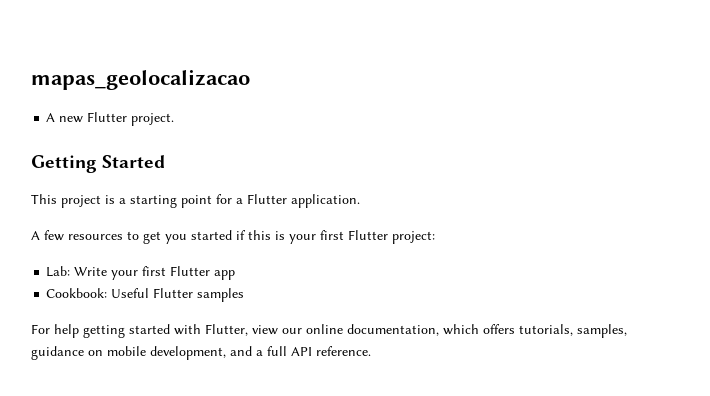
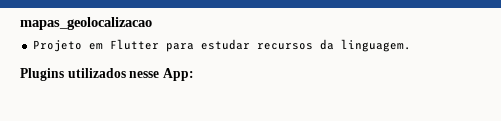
- A new Flutter project.
- Getting Started
- This project is a starting point for a Flutter application.
- A few resources to get you started if this is your first Flutter project:
- Lab: Write your first Flutter app
- Cookbook: Useful Flutter samples
- For help getting started with Flutter, view our online documentation, which offers tutorials, samples, guidance on mobile development, and a full API reference.
+ Projeto em Flutter para estudar recursos da linguagem.
+ Plugins utilizados nesse App:

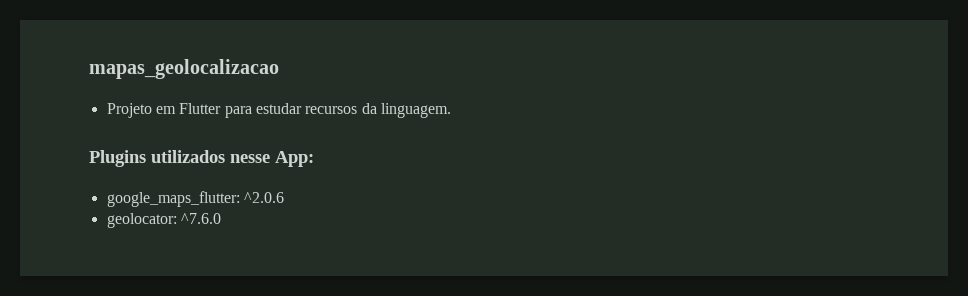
+ google_maps_flutter: ^2.0.6
+ geolocator: ^7.6.0

